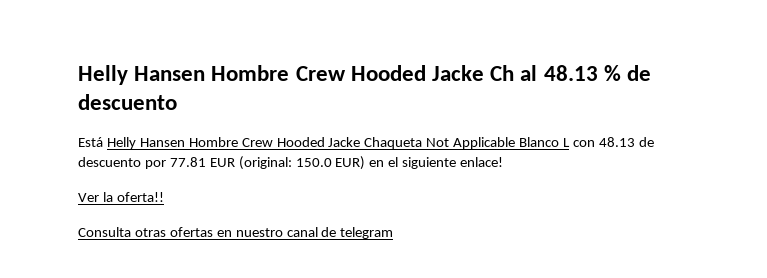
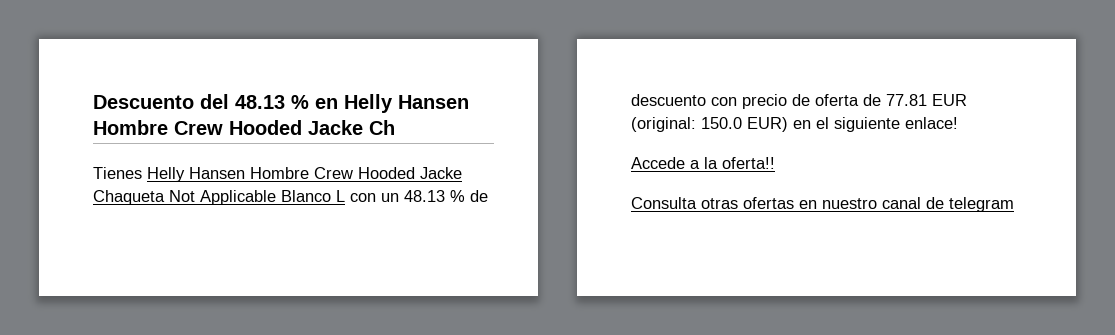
- Helly Hansen Hombre Crew Hooded Jacke Ch al 48.13 % de descuento
- Está Helly Hansen Hombre Crew Hooded Jacke Chaqueta Not Applicable Blanco L con 48.13 de descuento por 77.81 EUR (original: 150.0 EUR) en el siguiente enlace!
+ Descuento del 48.13 % en Helly Hansen Hombre Crew Hooded Jacke Ch
+ Tienes Helly Hansen Hombre Crew Hooded Jacke Chaqueta Not Applicable Blanco L con un 48.13 % de descuento con precio de oferta de 77.81 EUR (original: 150.0 EUR) en el siguiente enlace!
- Ver la oferta!!
+ Accede a la oferta!!

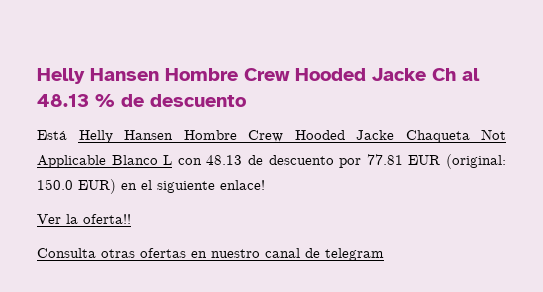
- Descuento del 48.13 % en Helly Hansen Hombre Crew Hooded Jacke Ch
- Tienes Helly Hansen Hombre Crew Hooded Jacke Chaqueta Not Applicable Blanco L con un 48.13 % de descuento con precio de oferta de 77.81 EUR (original: 150.0 EUR) en el siguiente enlace!
+ Helly Hansen Hombre Crew Hooded Jacke Ch al 48.13 % de descuento
+ Está Helly Hansen Hombre Crew Hooded Jacke Chaqueta Not Applicable Blanco L con 48.13 de descuento por 77.81 EUR (original: 150.0 EUR) en el siguiente enlace!
- Accede a la oferta!!
+ Ver la oferta!!

